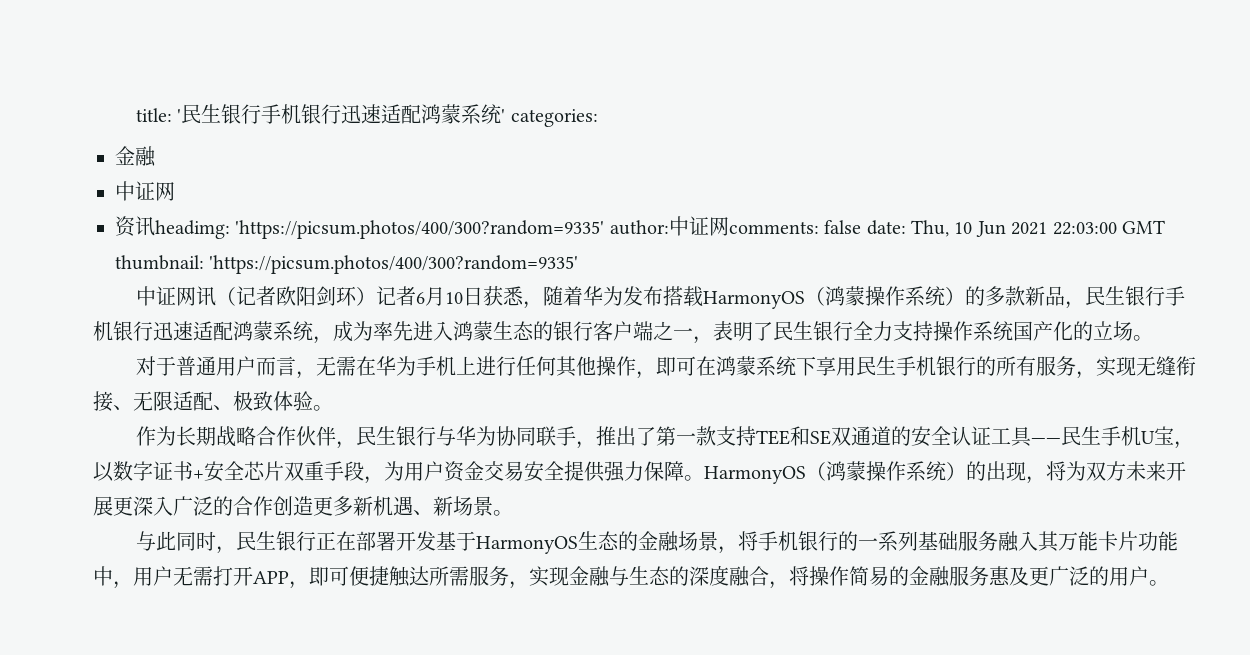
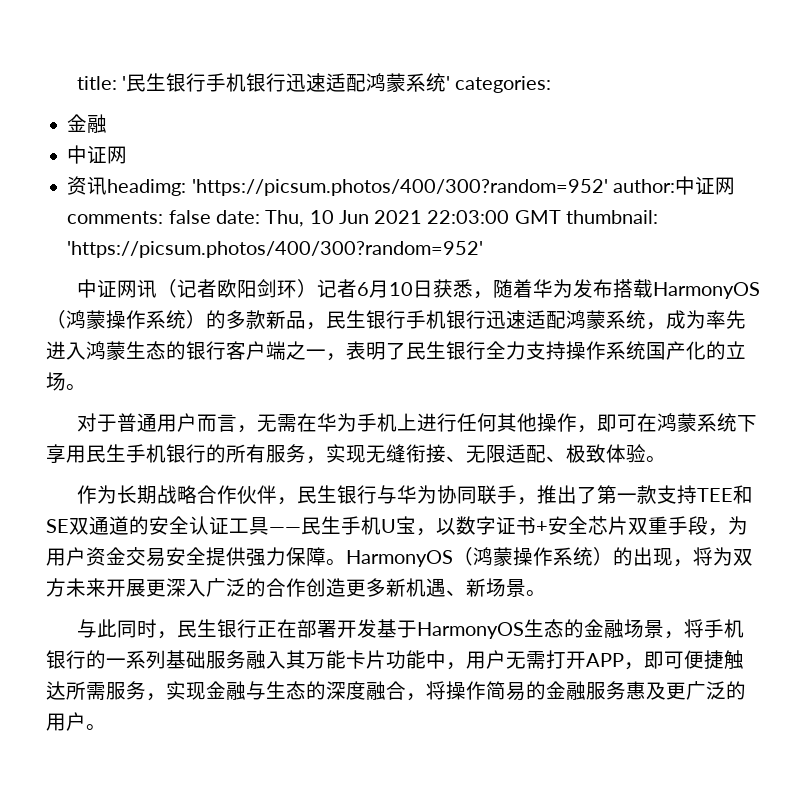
- 资讯headimg: 'https://picsum.photos/400/300?random=9335' author:中证网comments: false date: Thu, 10 Jun 2021 22:03:00 GMT thumbnail: 'https://picsum.photos/400/300?random=9335'
+ 资讯headimg: 'https://picsum.photos/400/300?random=952' author:中证网comments: false date: Thu, 10 Jun 2021 22:03:00 GMT thumbnail: 'https://picsum.photos/400/300?random=952'

